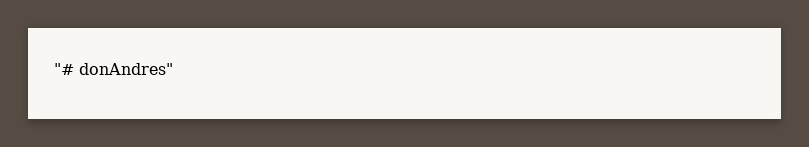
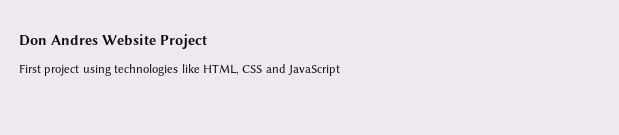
- "# donAndres"
+ Don Andres Website Project
+ First project using technologies like HTML, CSS and JavaScript

